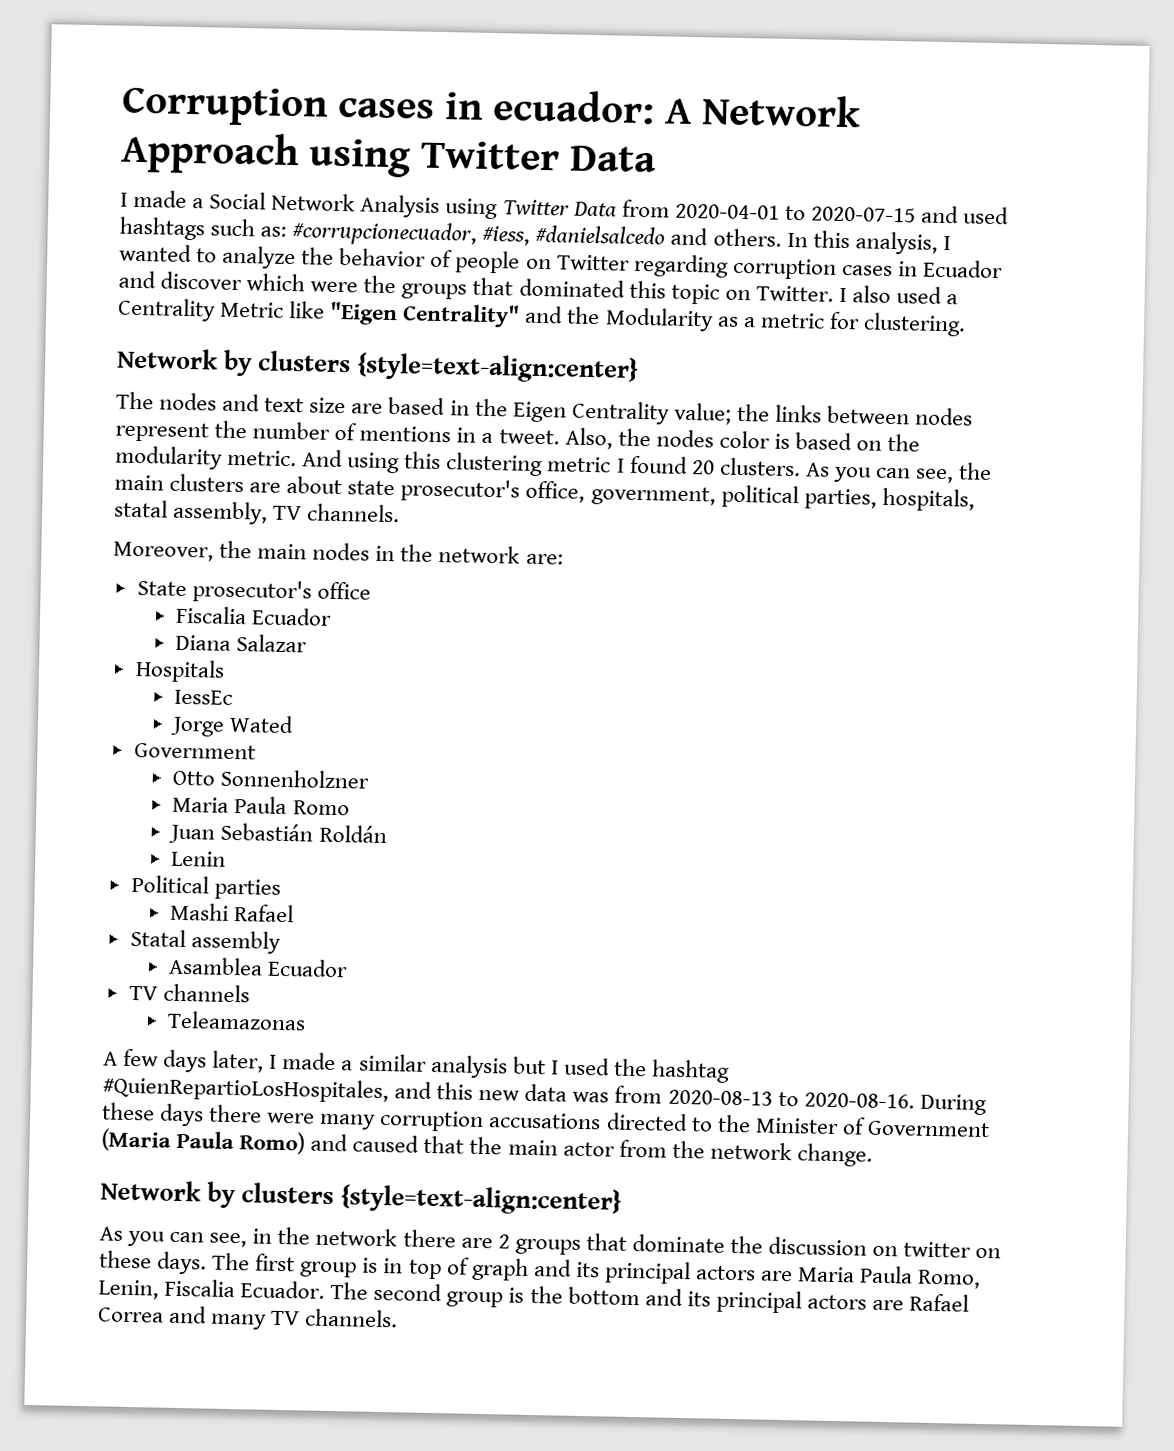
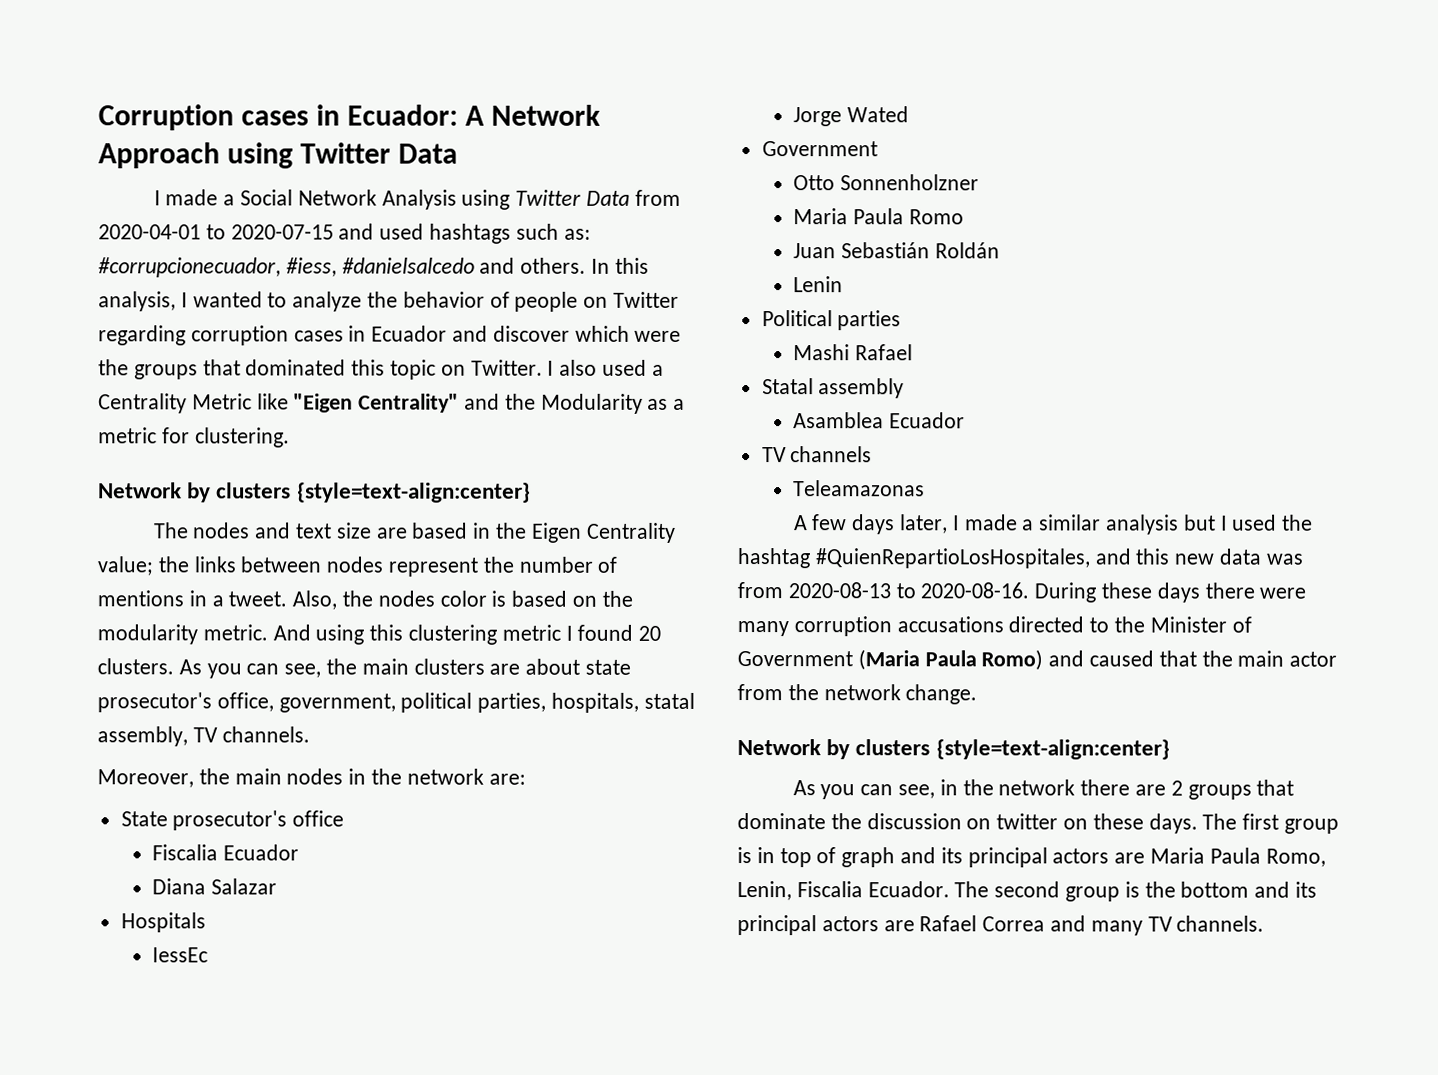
- Corruption cases in ecuador: A Network Approach using Twitter Data
+ Corruption cases in Ecuador: A Network Approach using Twitter Data

